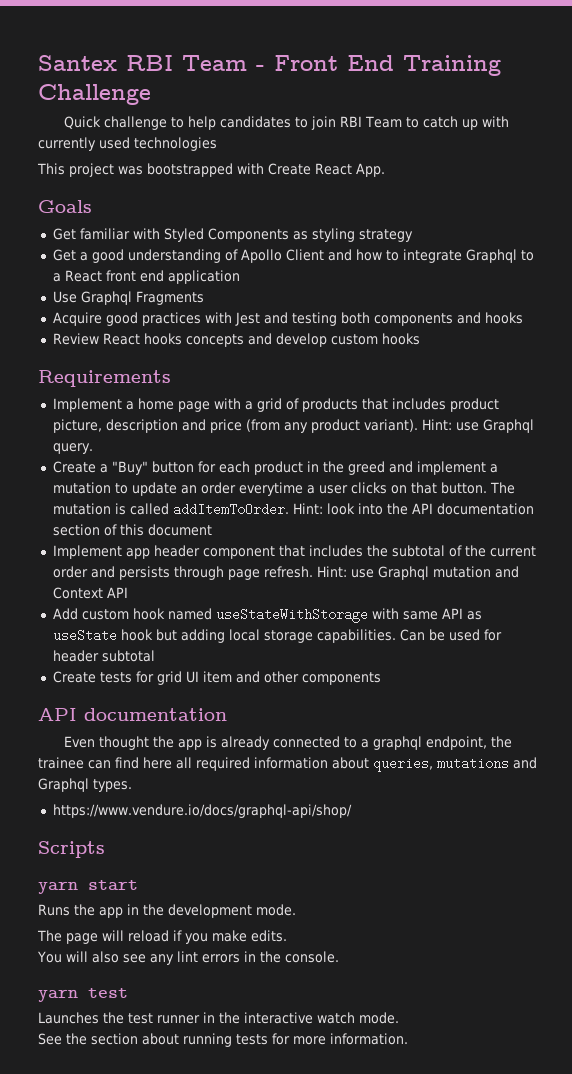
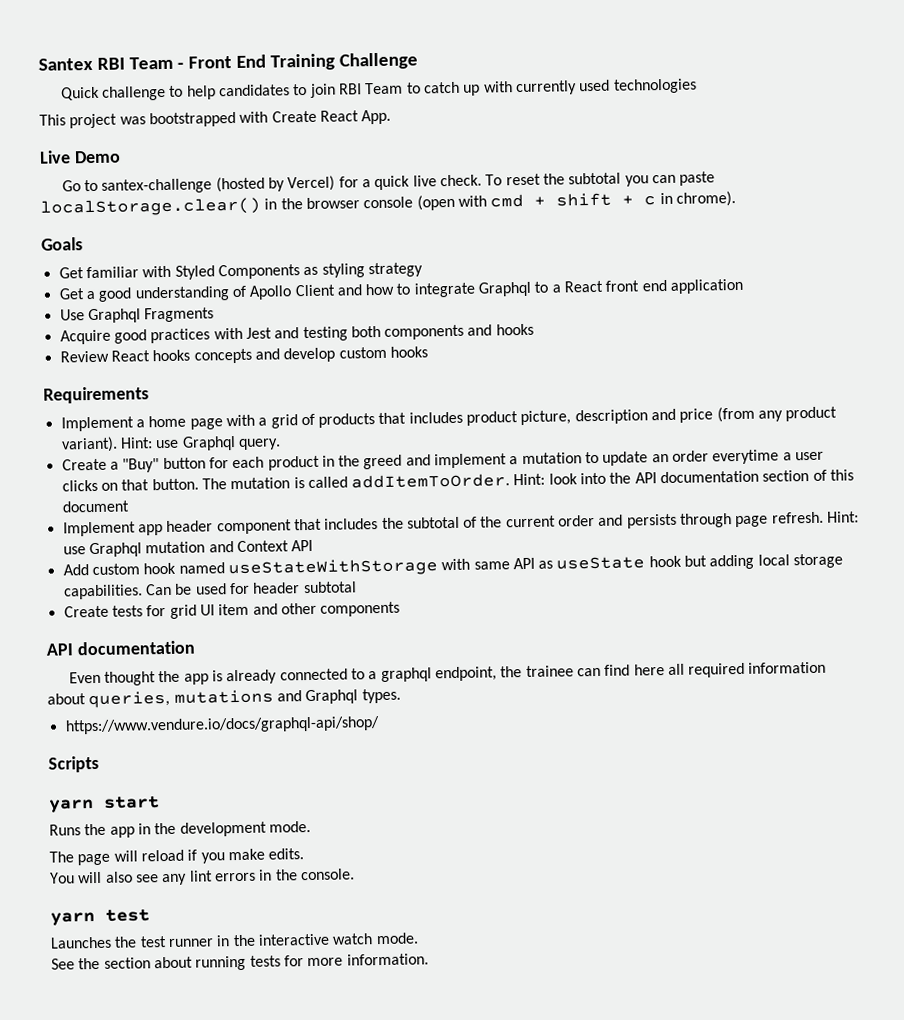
+ Live Demo
+ Go to santex-challenge (hosted by Vercel) for a quick live check. To reset the subtotal you can paste localStorage.clear() in the browser console (open with cmd + shift + c in chrome).

